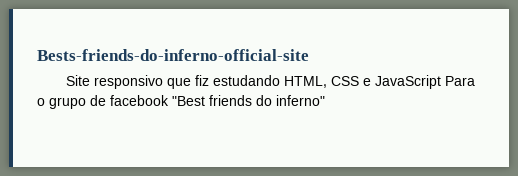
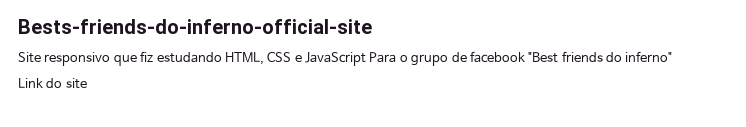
+ Link do site

